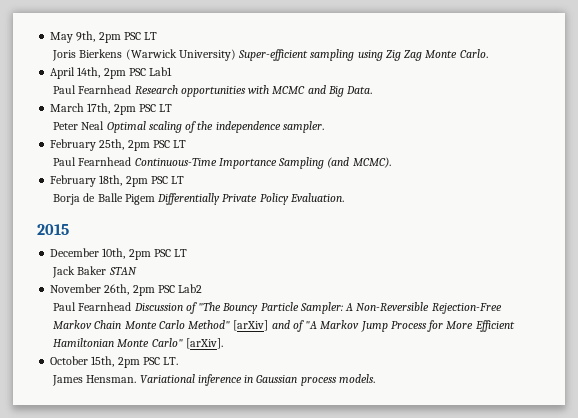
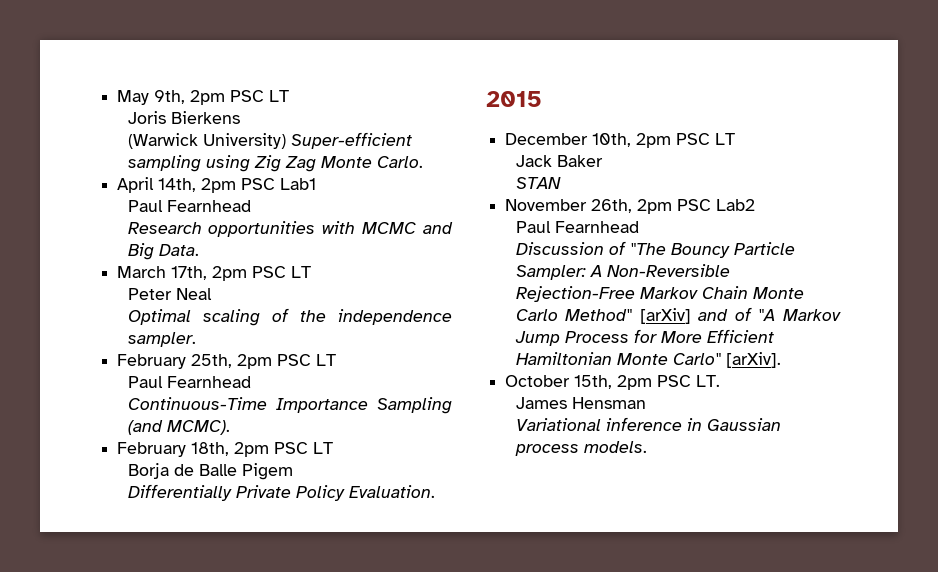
- Joris Bierkens (Warwick University) Super-efficient sampling using Zig Zag Monte Carlo.
+ Joris Bierkens
+ (Warwick University) Super-efficient sampling using Zig Zag Monte Carlo.
  April 14th, 2pm PSC Lab1
- Paul Fearnhead Research opportunities with MCMC and Big Data.
+ Paul Fearnhead
+ Research opportunities with MCMC and Big Data.
- Peter Neal Optimal scaling of the independence sampler.
+ Peter Neal
+ Optimal scaling of the independence sampler.
  February 25th, 2pm PSC LT
- Paul Fearnhead Continuous-Time Importance Sampling (and MCMC).
+ Paul Fearnhead
+ Continuous-Time Importance Sampling (and MCMC).
- Borja de Balle Pigem Differentially Private Policy Evaluation.
+ Borja de Balle Pigem
+ Differentially Private Policy Evaluation.
- Jack Baker STAN
+ Jack Baker
+ STAN
  November 26th, 2pm PSC Lab2
- Paul Fearnhead Discussion of "The Bouncy Particle Sampler: A Non-Reversible Rejection-Free Markov Chain Monte Carlo Method" [arXiv] and of "A Markov Jump Process for More Efficient Hamiltonian Monte Carlo" [arXiv].
+ Paul Fearnhead
+ Discussion of "The Bouncy Particle Sampler: A Non-Reversible Rejection-Free Markov Chain Monte Carlo Method" [arXiv] and of "A Markov Jump Process for More Efficient Hamiltonian Monte Carlo" [arXiv].
- James Hensman. Variational inference in Gaussian process models.
+ James Hensman
+ Variational inference in Gaussian process models.

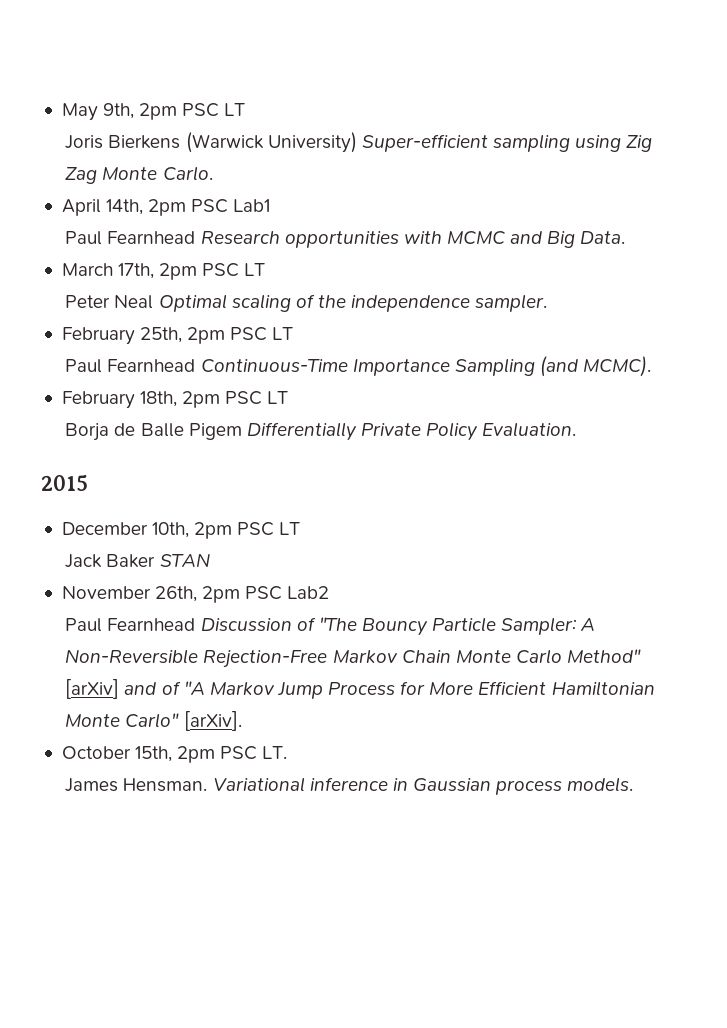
- Joris Bierkens
- (Warwick University) Super-efficient sampling using Zig Zag Monte Carlo.
+ Joris Bierkens (Warwick University) Super-efficient sampling using Zig Zag Monte Carlo.
  April 14th, 2pm PSC Lab1
- Paul Fearnhead
- Research opportunities with MCMC and Big Data.
+ Paul Fearnhead Research opportunities with MCMC and Big Data.
- Peter Neal
- Optimal scaling of the independence sampler.
+ Peter Neal Optimal scaling of the independence sampler.
  February 25th, 2pm PSC LT
- Paul Fearnhead
- Continuous-Time Importance Sampling (and MCMC).
+ Paul Fearnhead Continuous-Time Importance Sampling (and MCMC).
- Borja de Balle Pigem
- Differentially Private Policy Evaluation.
+ Borja de Balle Pigem Differentially Private Policy Evaluation.
- Jack Baker
- STAN
+ Jack Baker STAN
  November 26th, 2pm PSC Lab2
- Paul Fearnhead
- Discussion of "The Bouncy Particle Sampler: A Non-Reversible Rejection-Free Markov Chain Monte Carlo Method" [arXiv] and of "A Markov Jump Process for More Efficient Hamiltonian Monte Carlo" [arXiv].
+ Paul Fearnhead Discussion of "The Bouncy Particle Sampler: A Non-Reversible Rejection-Free Markov Chain Monte Carlo Method" [arXiv] and of "A Markov Jump Process for More Efficient Hamiltonian Monte Carlo" [arXiv].
- James Hensman
- Variational inference in Gaussian process models.
+ James Hensman. Variational inference in Gaussian process models.

